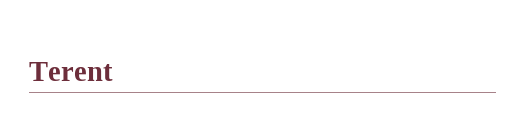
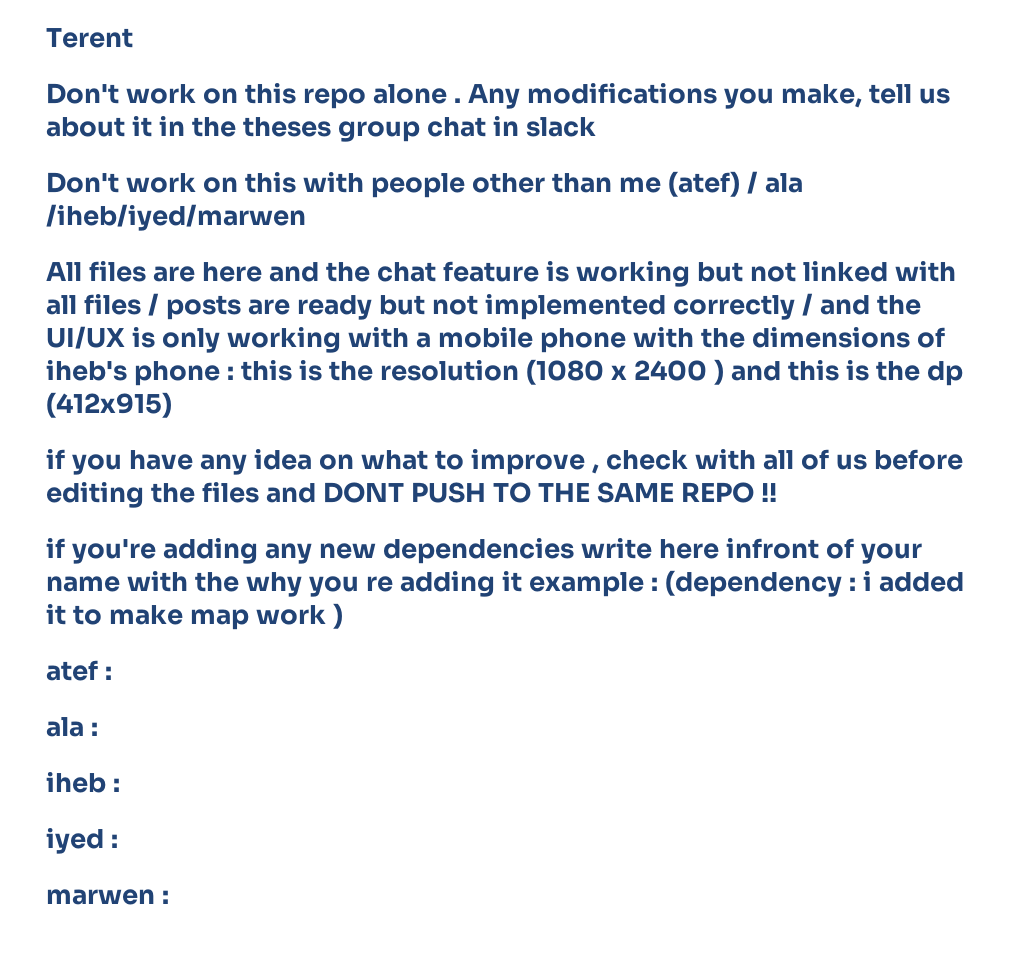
+ Don't work on this repo alone . Any modifications you make, tell us about it in the theses group chat in slack
+ Don't work on this with people other than me (atef) / ala /iheb/iyed/marwen
+ All files are here and the chat feature is working but not linked with all files / posts are ready but not implemented correctly / and the UI/UX is only working with a mobile phone with the dimensions of iheb's phone : this is the resolution (1080 x 2400 ) and this is the dp (412x915)
+ if you have any idea on what to improve , check with all of us before editing the files and DONT PUSH TO THE SAME REPO !!
+ if you're adding any new dependencies write here infront of your name with the why you re adding it example : (dependency : i added it to make map work )
+ atef :
+ ala :
+ iheb :
+ iyed :
+ marwen :

